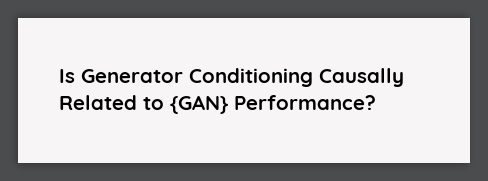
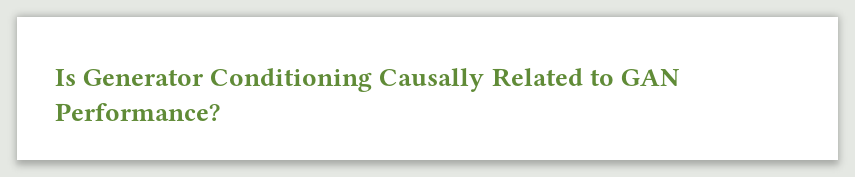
- Is Generator Conditioning Causally Related to {GAN} Performance?
+ Is Generator Conditioning Causally Related to GAN Performance?

